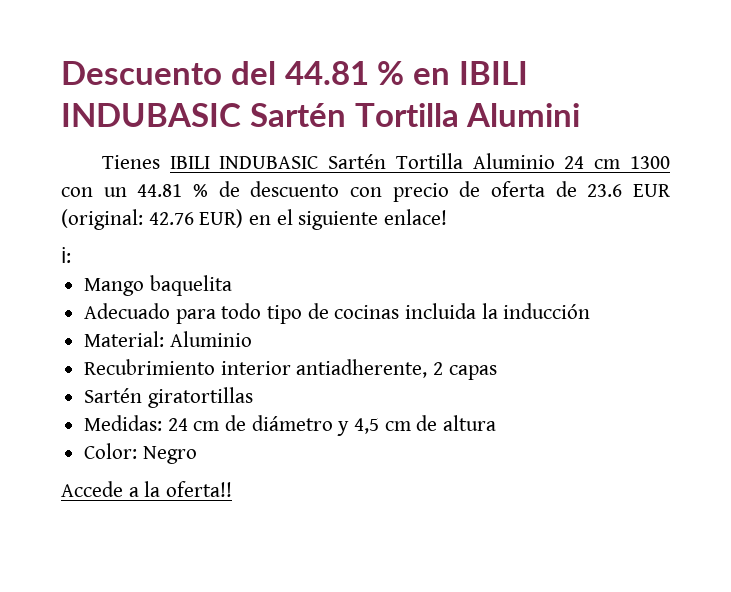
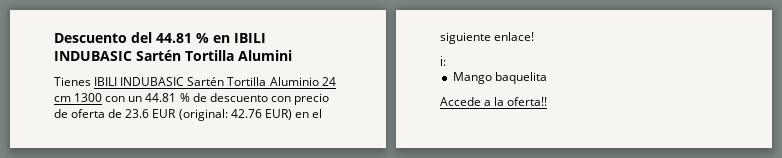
- Adecuado para todo tipo de cocinas incluida la inducción
- Material: Aluminio
- Recubrimiento interior antiadherente, 2 capas
- Sartén giratortillas
- Medidas: 24 cm de diámetro y 4,5 cm de altura
- Color: Negro

